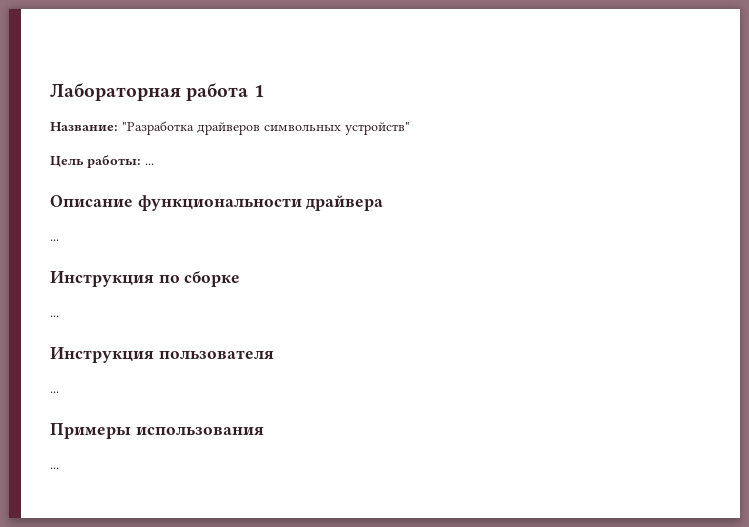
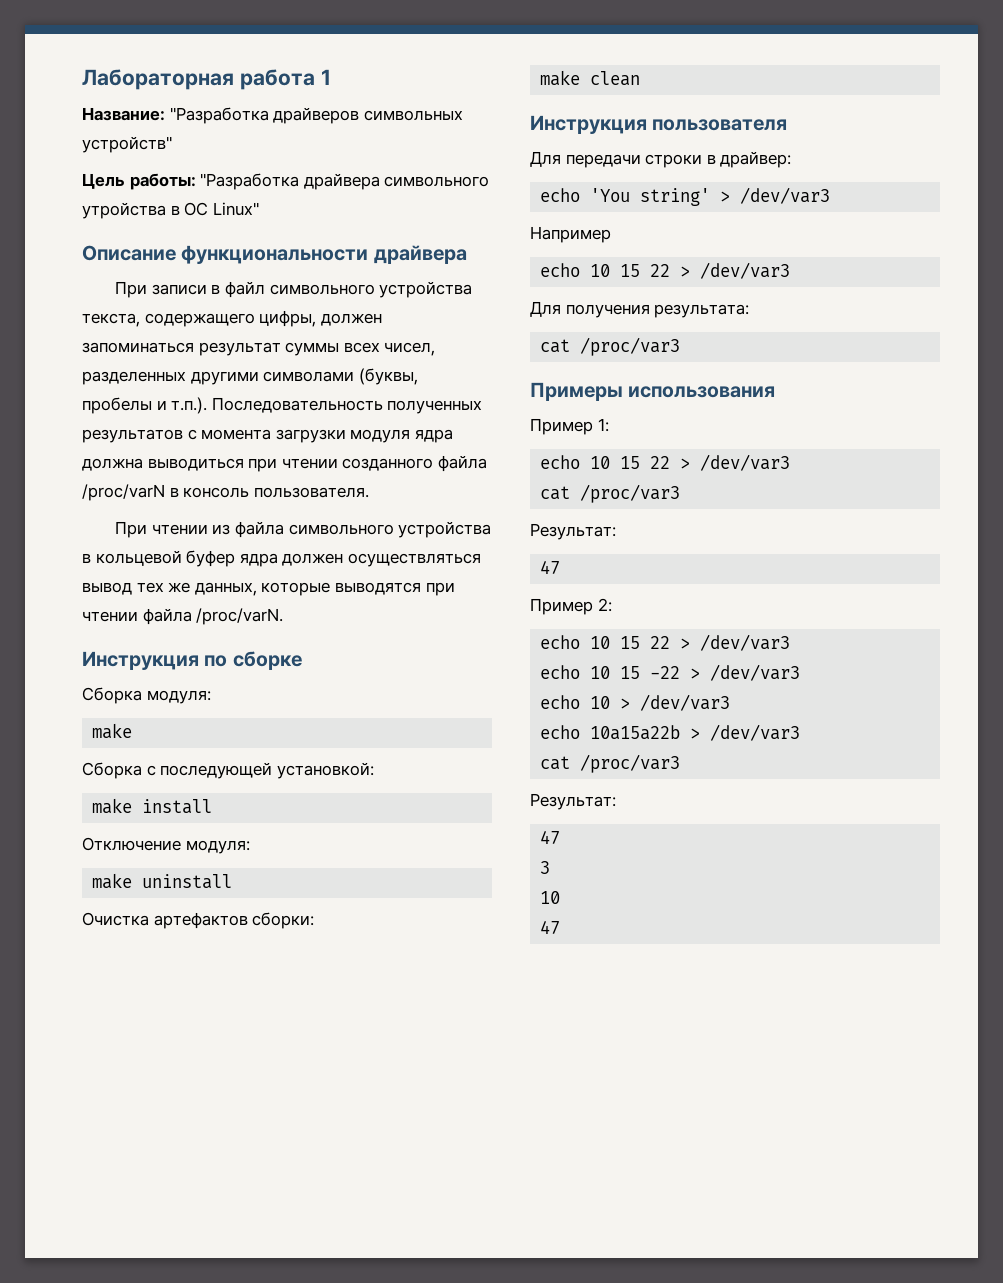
- Цель работы: ...
+ Цель работы: "Разработка драйвера символьного утройства в ОС Linux"
  Описание функциональности драйвера
- ...
+ При записи в файл символьного устройства текста, содержащего цифры, должен запоминаться результат суммы всех чисел, разделенных другими символами (буквы, пробелы и т.п.). Последовательность полученных результатов с момента загрузки модуля ядра должна выводиться при чтении созданного файла /proc/varN в консоль пользователя.
+ При чтении из файла символьного устройства в кольцевой буфер ядра должен осуществляться вывод тех же данных, которые выводятся при чтении файла /proc/varN.
  Инструкция по сборке
- ...
+ Сборка модуля:
+ make
+ Сборка с последующей установкой:
+ make install
+ Отключение модуля:
+ make uninstall
+ Очистка артефактов сборки:
+ make clean
  Инструкция пользователя
- ...
+ Для передачи строки в драйвер:
+ echo 'You string' > /dev/var3
+ Например
+ echo 10 15 22 > /dev/var3
+ Для получения результата:
+ cat /proc/var3
  Примеры использования
- ...
+ Пример 1:
+ echo 10 15 22 > /dev/var3
+ cat /proc/var3
+ Результат:
+ 47
+ Пример 2:
+ echo 10 15 22 > /dev/var3
+ echo 10 15 -22 > /dev/var3
+ echo 10 > /dev/var3
+ echo 10a15a22b > /dev/var3
+ cat /proc/var3
+ Результат:
+ 47
+ 3
+ 10
+ 47

